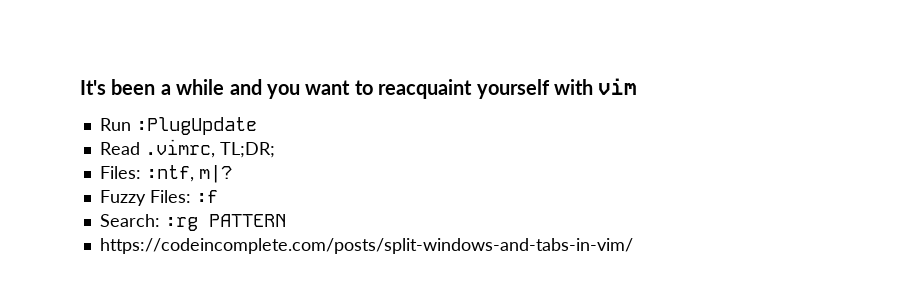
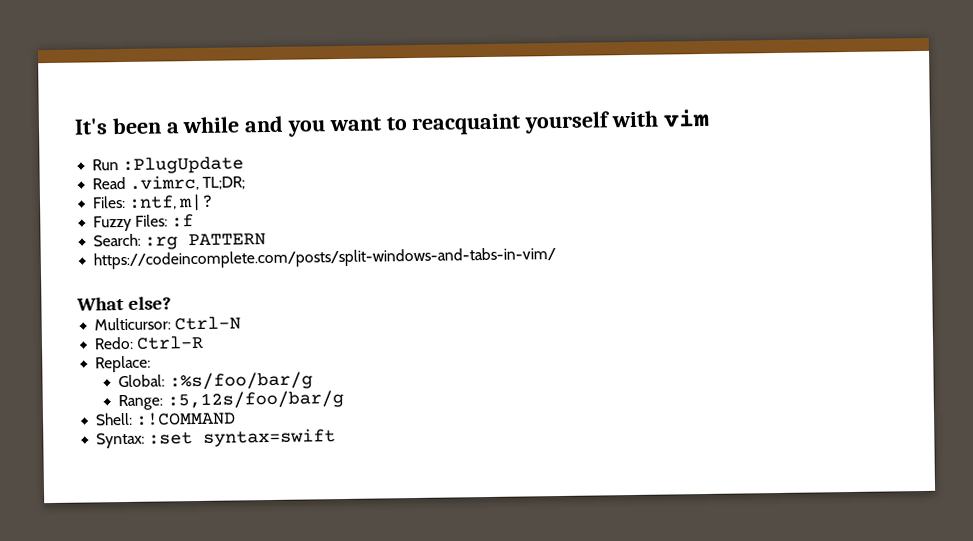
+ What else?
+ Multicursor: Ctrl-N
+ Redo: Ctrl-R
+ Replace:
+ Global: :%s/foo/bar/g
+ Range: :5,12s/foo/bar/g
+ Shell: :!COMMAND
+ Syntax: :set syntax=swift

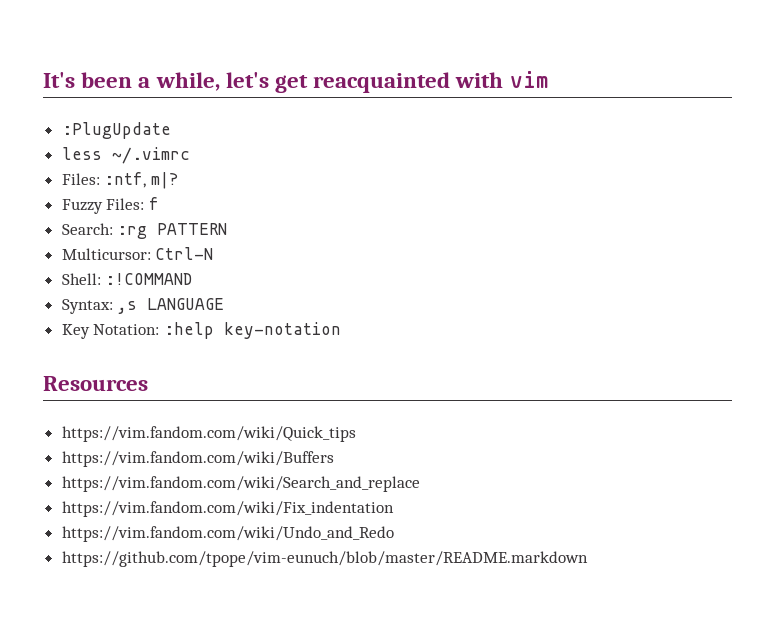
- It's been a while and you want to reacquaint yourself with vim
+ It's been a while, let's get reacquainted with vim
- Run :PlugUpdate
+ :PlugUpdate
- Read .vimrc, TL;DR;
+ less ~/.vimrc
- Fuzzy Files: :f
+ Fuzzy Files: f
- https://codeincomplete.com/posts/split-windows-and-tabs-in-vim/
- What else?
- Redo: Ctrl-R
- Replace:
- Global: :%s/foo/bar/g
- Range: :5,12s/foo/bar/g
  Shell: :!COMMAND
- Syntax: :set syntax=swift
+ Syntax: ,s LANGUAGE
+ Key Notation: :help key-notation
+ Resources
+ https://vim.fandom.com/wiki/Quick_tips
+ https://vim.fandom.com/wiki/Buffers
+ https://vim.fandom.com/wiki/Search_and_replace
+ https://vim.fandom.com/wiki/Fix_indentation
+ https://vim.fandom.com/wiki/Undo_and_Redo
+ https://github.com/tpope/vim-eunuch/blob/master/README.markdown

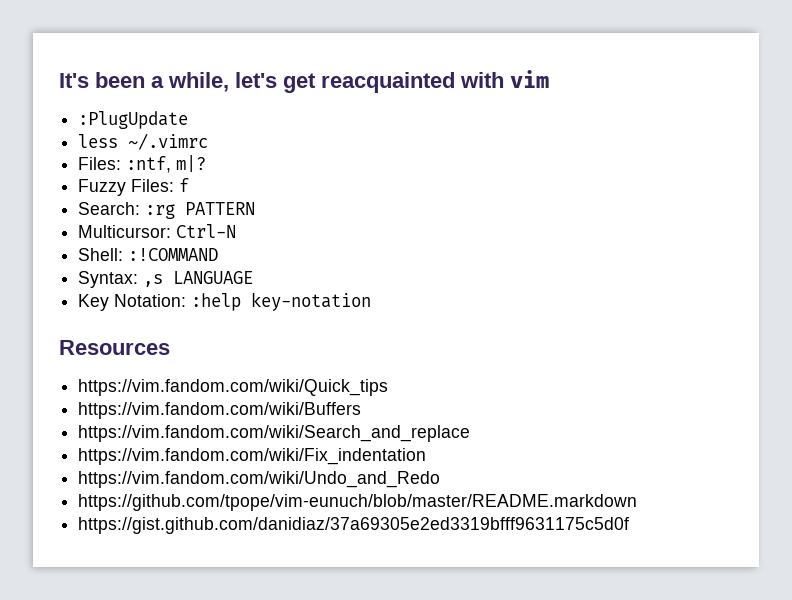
+ https://gist.github.com/danidiaz/37a69305e2ed3319bfff9631175c5d0f

